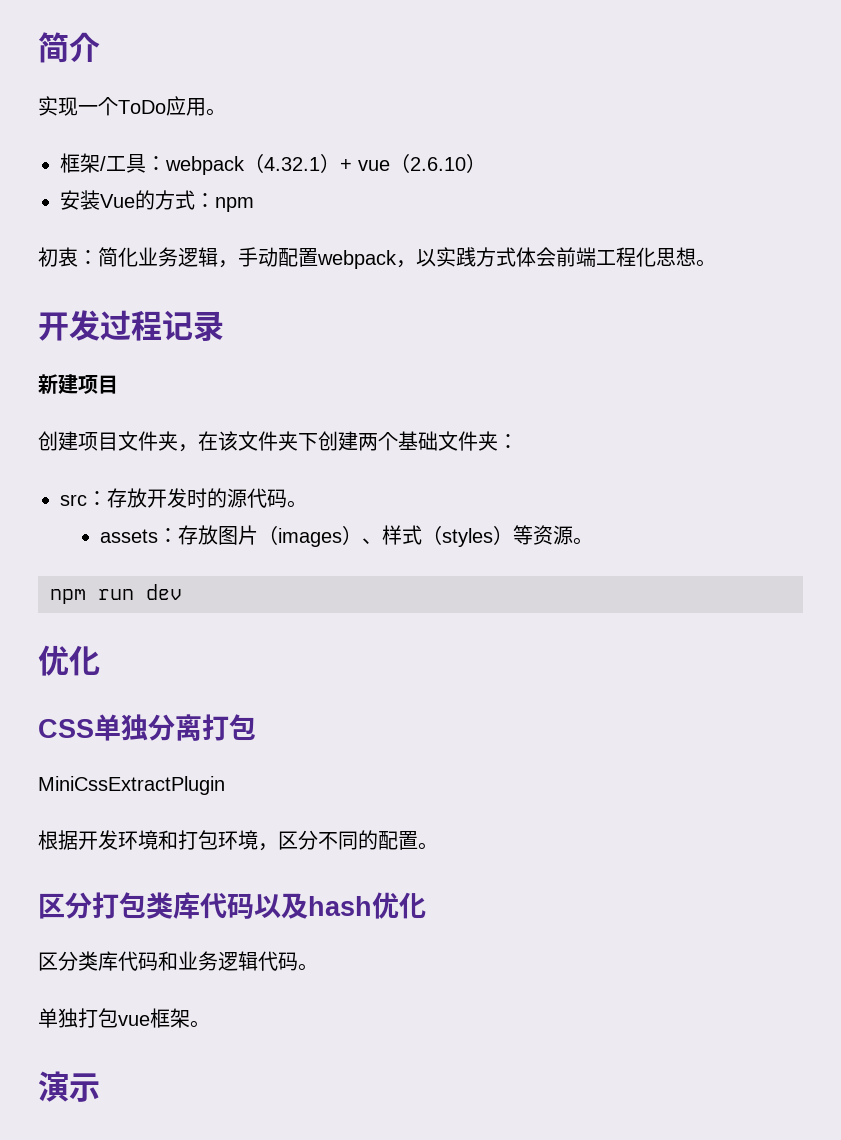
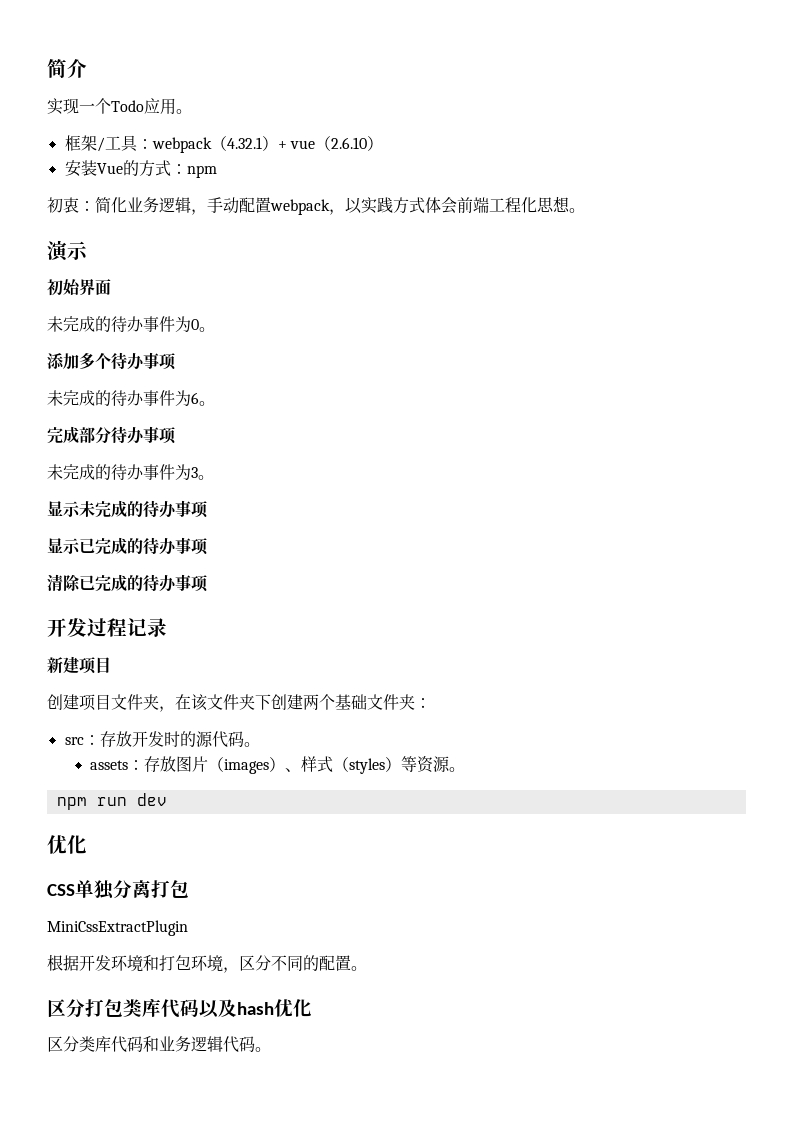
- 实现一个ToDo应用。
+ 实现一个Todo应用。
+ 演示
+ 初始界面
+ 未完成的待办事件为0。
+ 添加多个待办事项
+ 未完成的待办事件为6。
+ 完成部分待办事项
+ 未完成的待办事件为3。
+ 显示未完成的待办事项
+ 显示已完成的待办事项
+ 清除已完成的待办事项
- 单独打包vue框架。
- 演示

